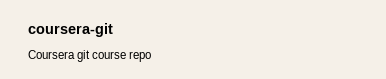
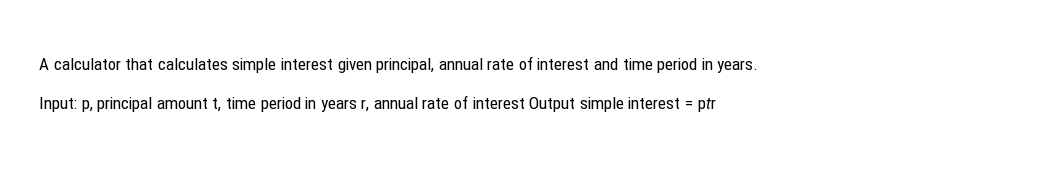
- coursera-git
- Coursera git course repo
+ A calculator that calculates simple interest given principal, annual rate of interest and time period in years.
+ Input: p, principal amount t, time period in years r, annual rate of interest Output simple interest = ptr

